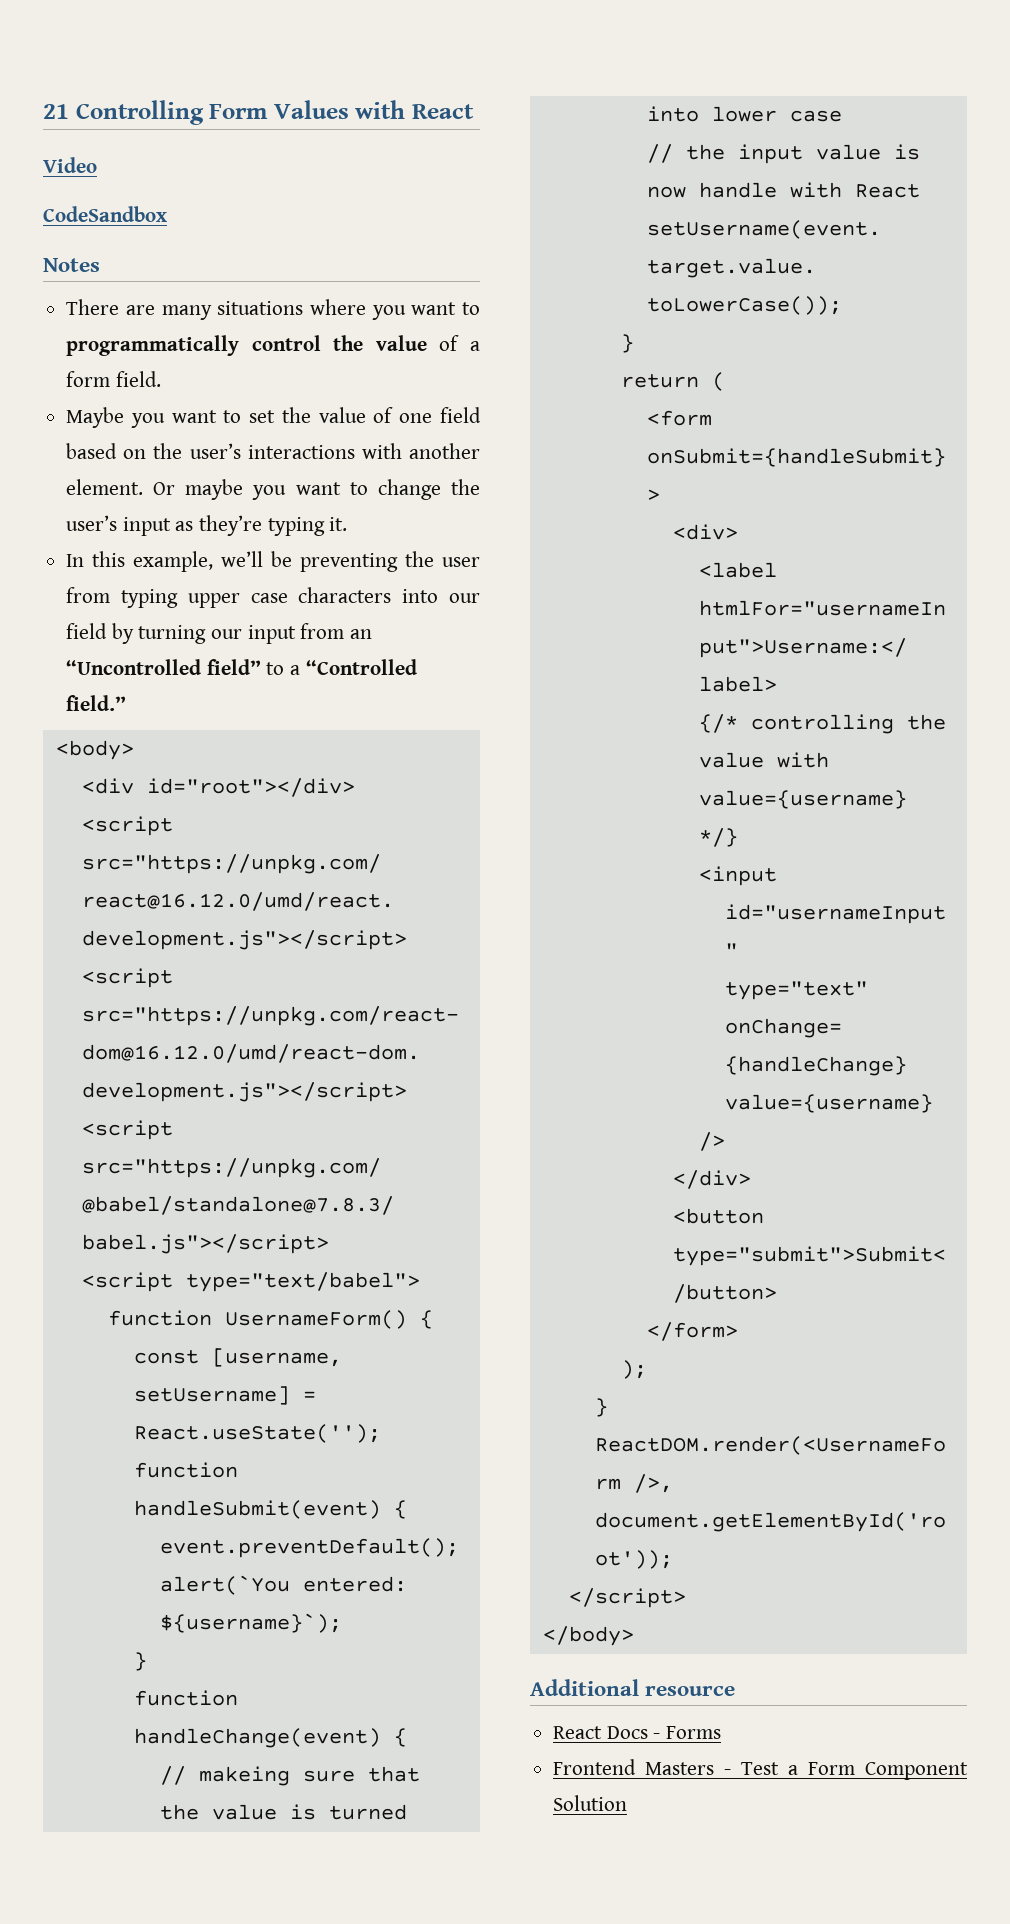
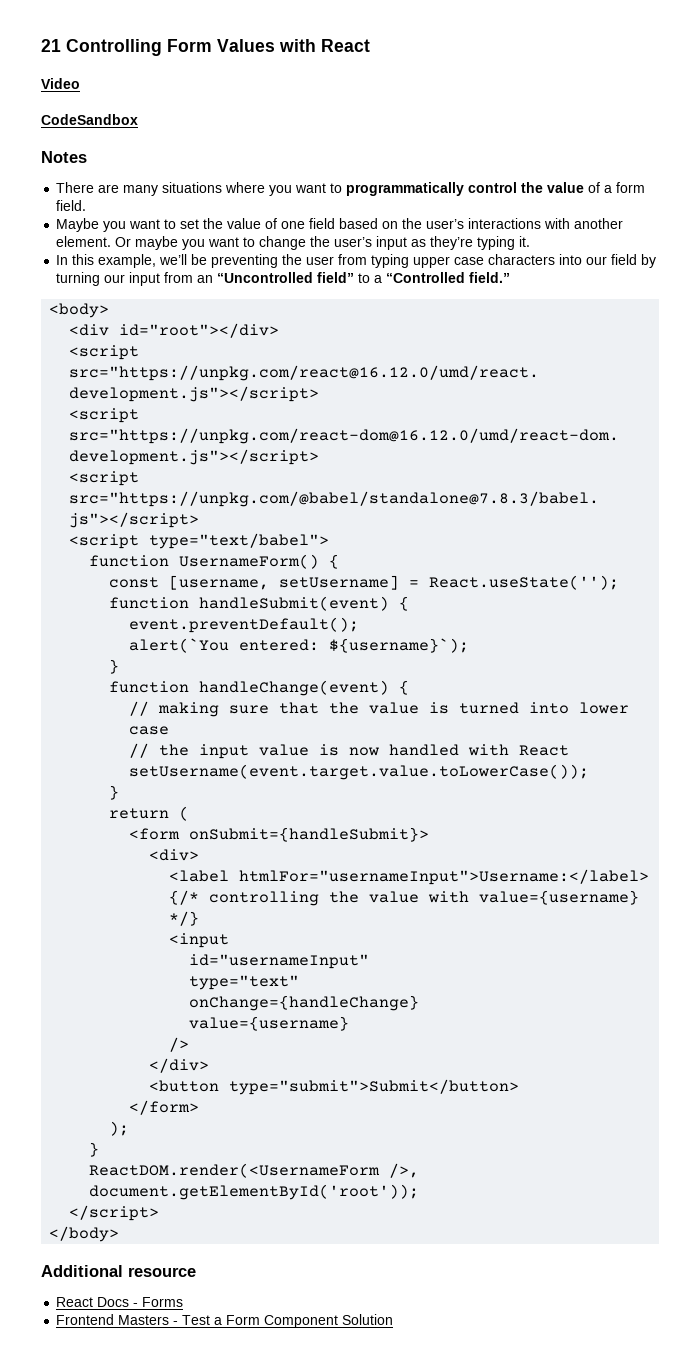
- // makeing sure that the value is turned into lower case
+ // making sure that the value is turned into lower case
- // the input value is now handle with React
+ // the input value is now handled with React

